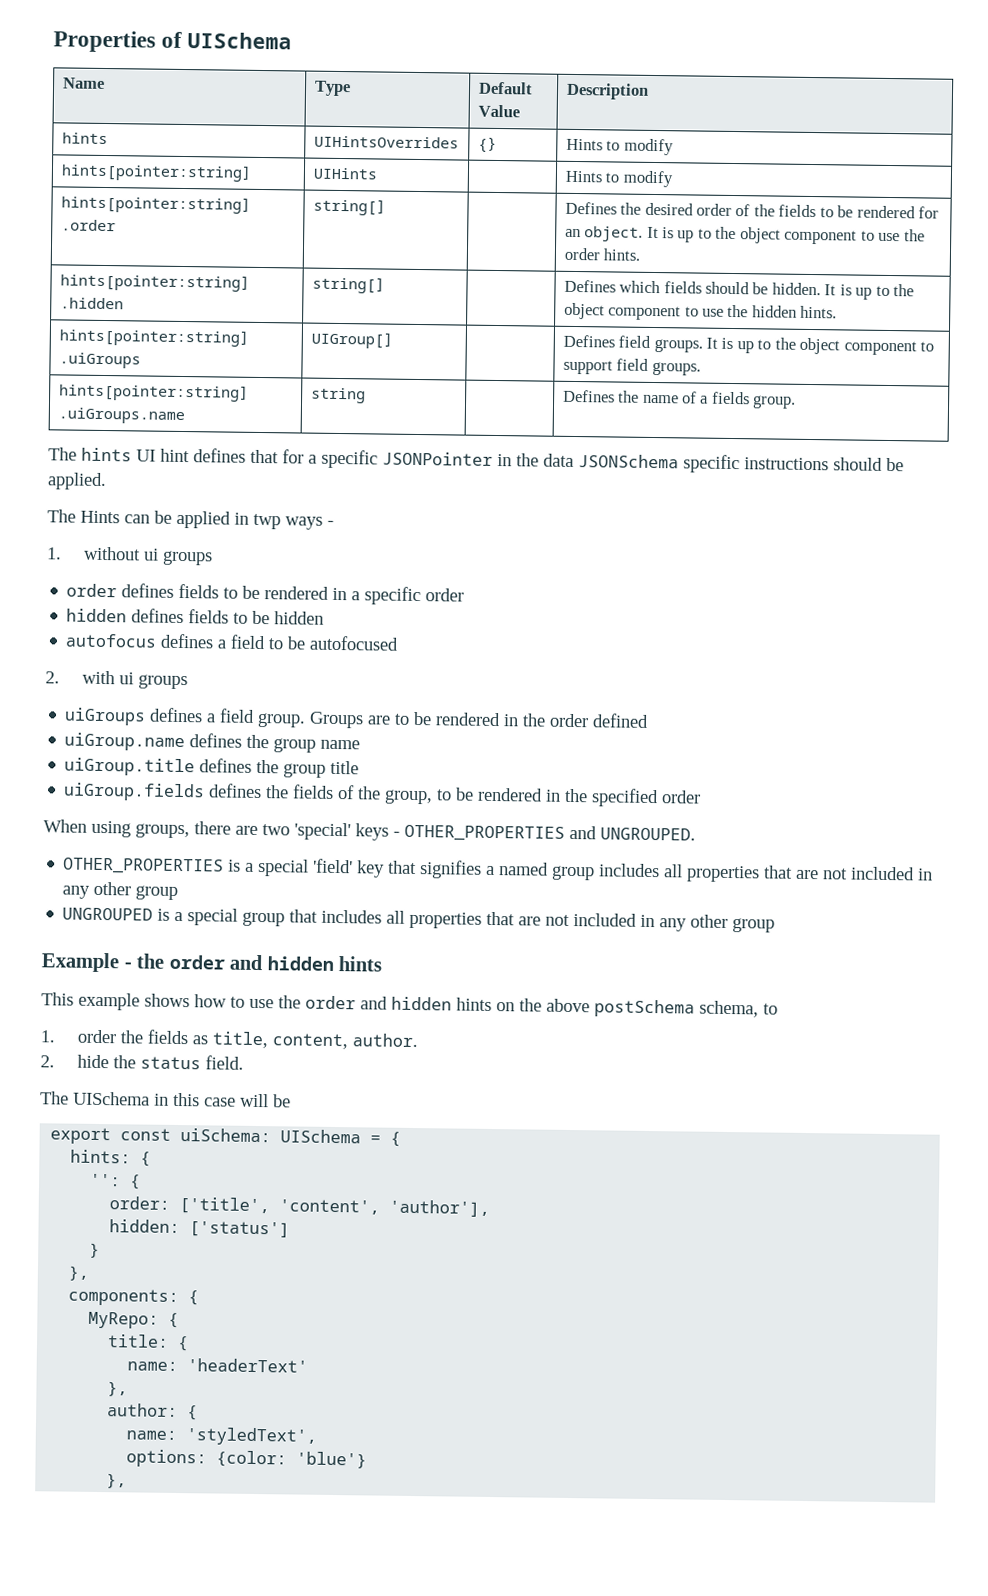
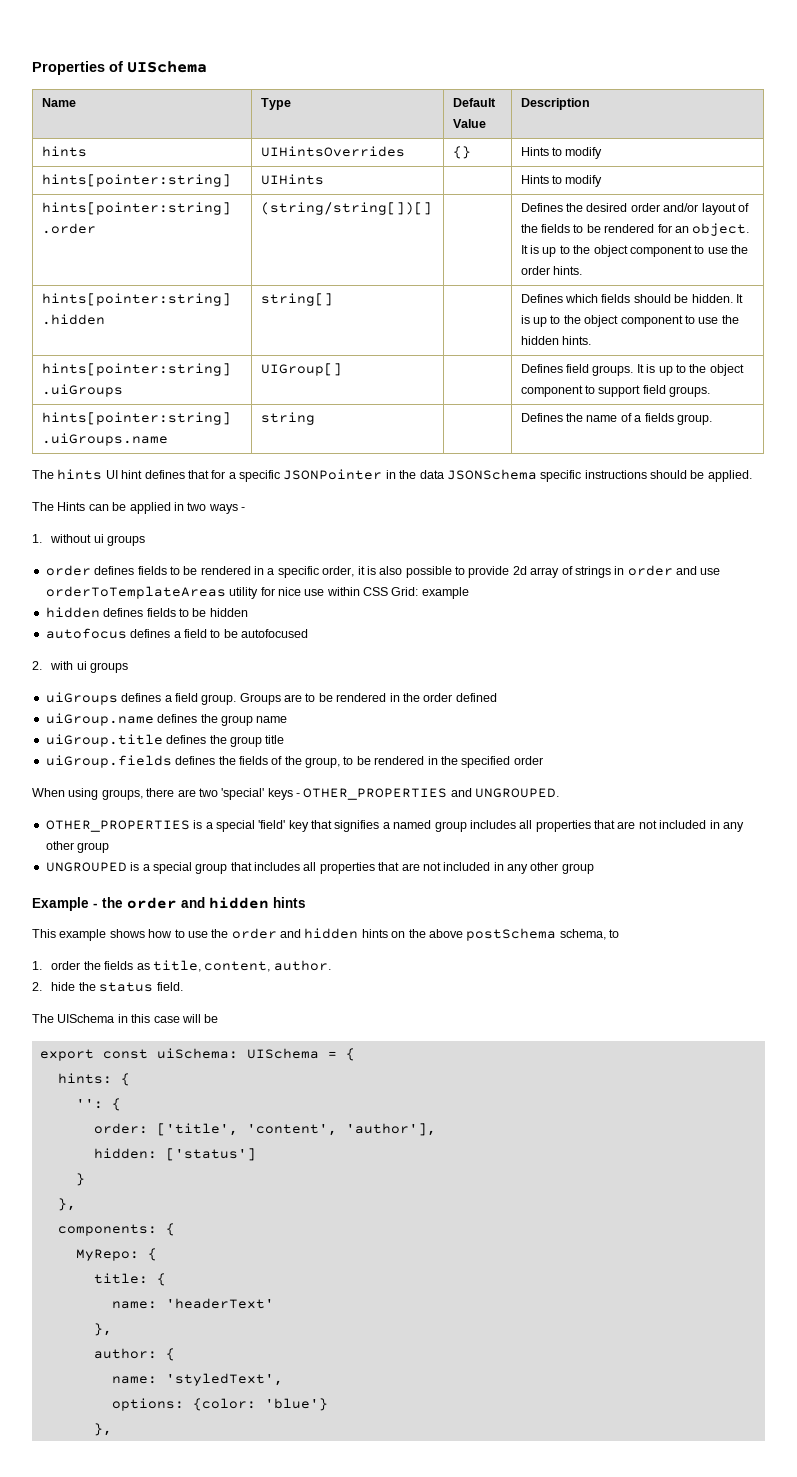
- hints[pointer:string] .order | string[] | | Defines the desired order of the fields to be rendered for an object. It is up to the object component to use the order hints.
+ hints[pointer:string] .order | (string/string[])[] | | Defines the desired order and/or layout of the fields to be rendered for an object. It is up to the object component to use the order hints.
- The Hints can be applied in twp ways -
+ The Hints can be applied in two ways -
- order defines fields to be rendered in a specific order
+ order defines fields to be rendered in a specific order, it is also possible to provide 2d array of strings in order and use orderToTemplateAreas utility for nice use within CSS Grid: example

